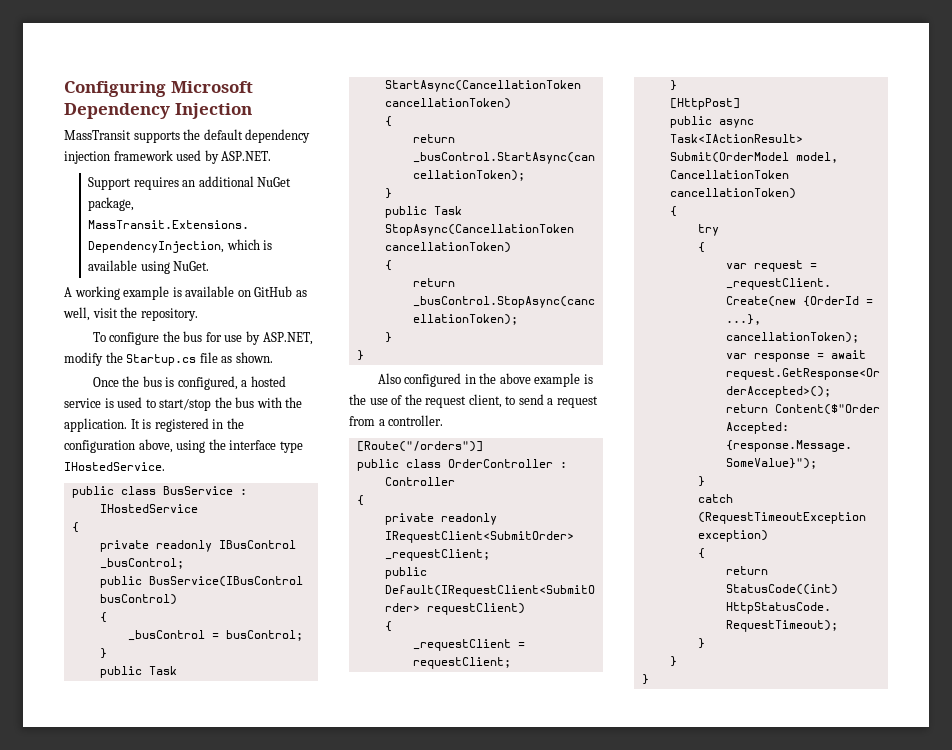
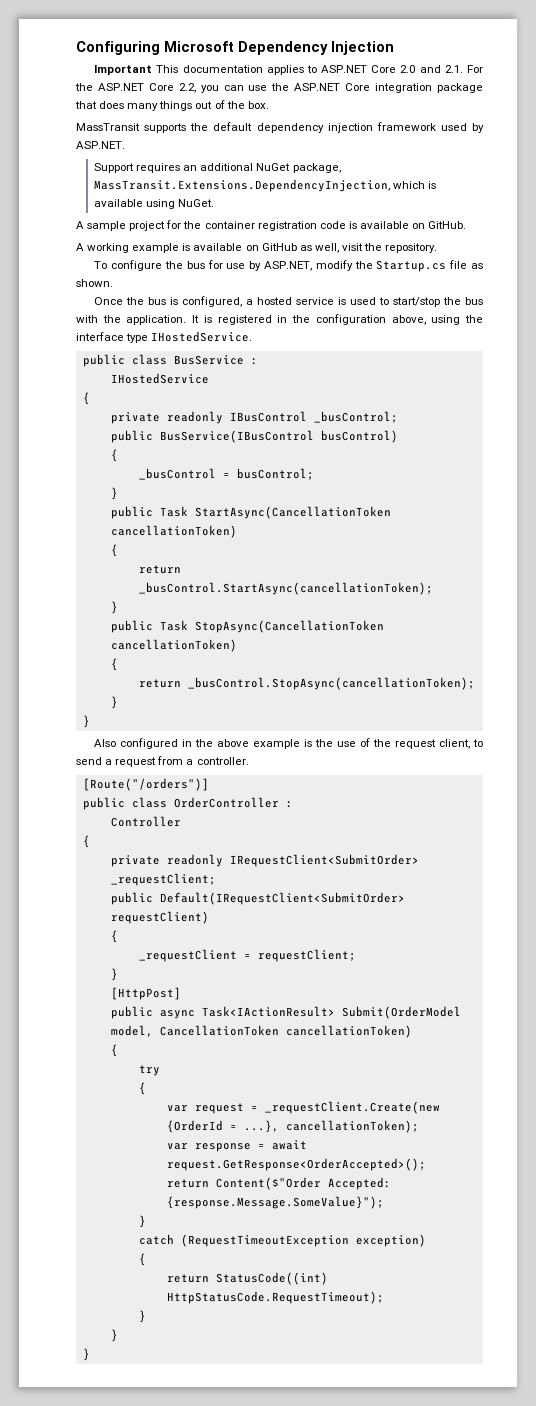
+ Important This documentation applies to ASP.NET Core 2.0 and 2.1. For the ASP.NET Core 2.2, you can use the ASP.NET Core integration package that does many things out of the box.
+ A sample project for the container registration code is available on GitHub.

